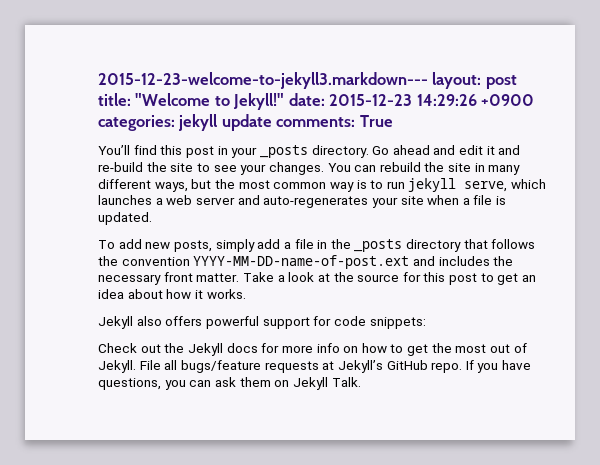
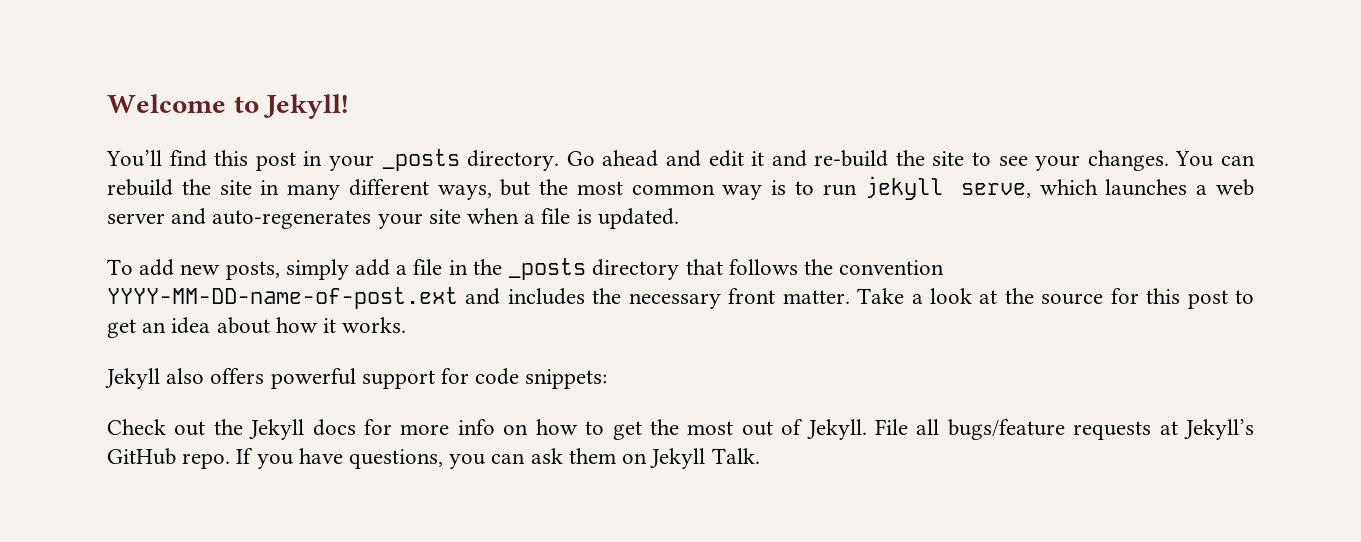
- 2015-12-23-welcome-to-jekyll3.markdown--- layout: post title: "Welcome to Jekyll!" date: 2015-12-23 14:29:26 +0900 categories: jekyll update comments: True
+ Welcome to Jekyll!

